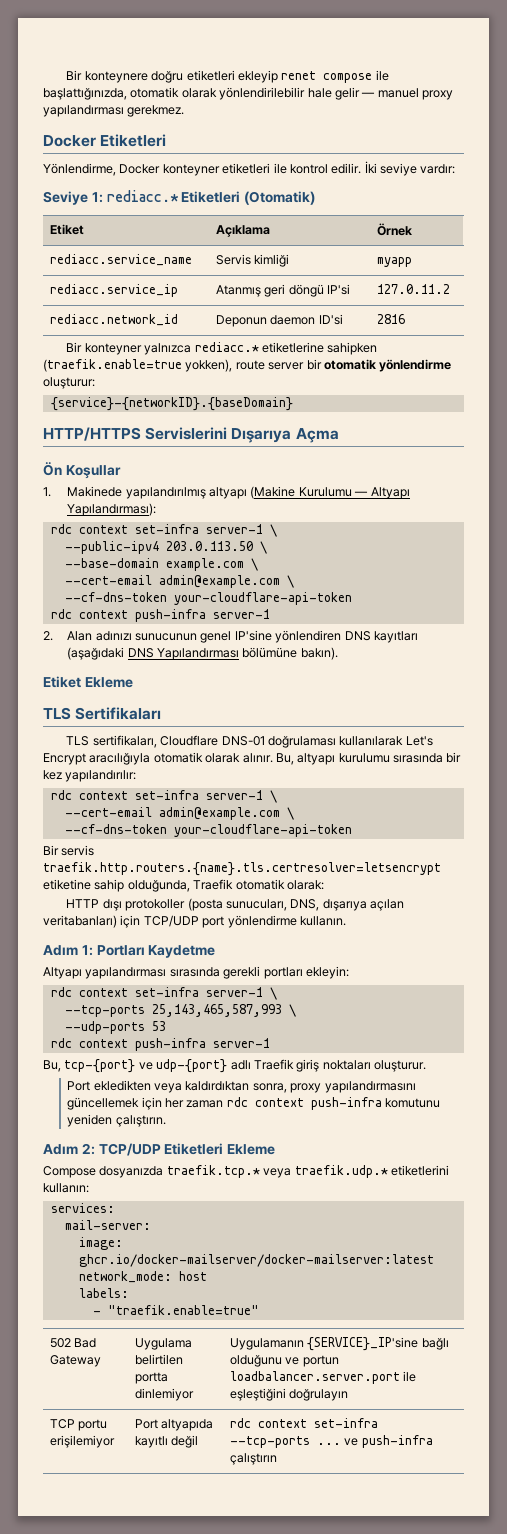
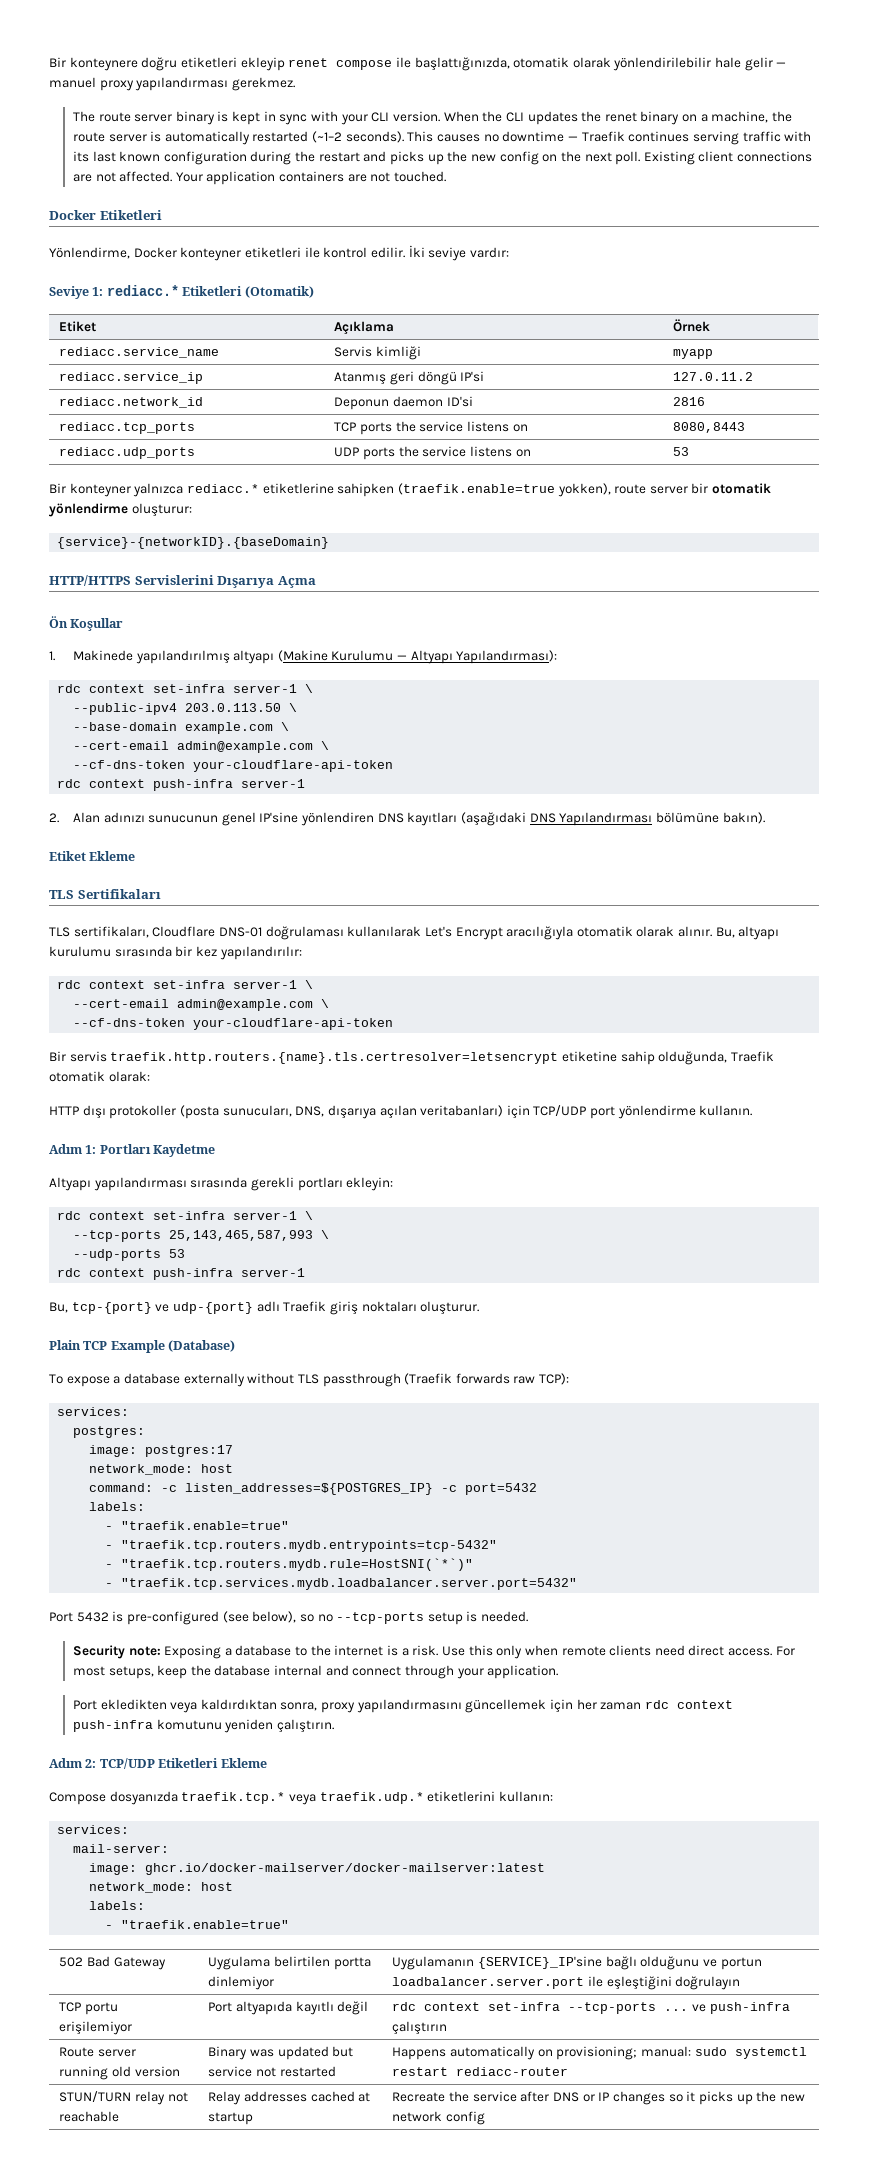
+ The route server binary is kept in sync with your CLI version. When the CLI updates the renet binary on a machine, the route server is automatically restarted (~1–2 seconds). This causes no downtime — Traefik continues serving traffic with its last known configuration during the restart and picks up the new config on the next poll. Existing client connections are not affected. Your application containers are not touched.
+ rediacc.tcp_ports | TCP ports the service listens on | 8080,8443
+ rediacc.udp_ports | UDP ports the service listens on | 53
+ Plain TCP Example (Database)
+ To expose a database externally without TLS passthrough (Traefik forwards raw TCP):
+ services:
+ postgres:
+ image: postgres:17
+ network_mode: host
+ command: -c listen_addresses=${POSTGRES_IP} -c port=5432
+ labels:
+ - "traefik.enable=true"
+ - "traefik.tcp.routers.mydb.entrypoints=tcp-5432"
+ - "traefik.tcp.routers.mydb.rule=HostSNI(`*`)"
+ - "traefik.tcp.services.mydb.loadbalancer.server.port=5432"
+ Port 5432 is pre-configured (see below), so no --tcp-ports setup is needed.
+ Security note: Exposing a database to the internet is a risk. Use this only when remote clients need direct access. For most setups, keep the database internal and connect through your application.
+ Route server running old version | Binary was updated but service not restarted | Happens automatically on provisioning; manual: sudo systemctl restart rediacc-router
+ STUN/TURN relay not reachable | Relay addresses cached at startup | Recreate the service after DNS or IP changes so it picks up the new network config

